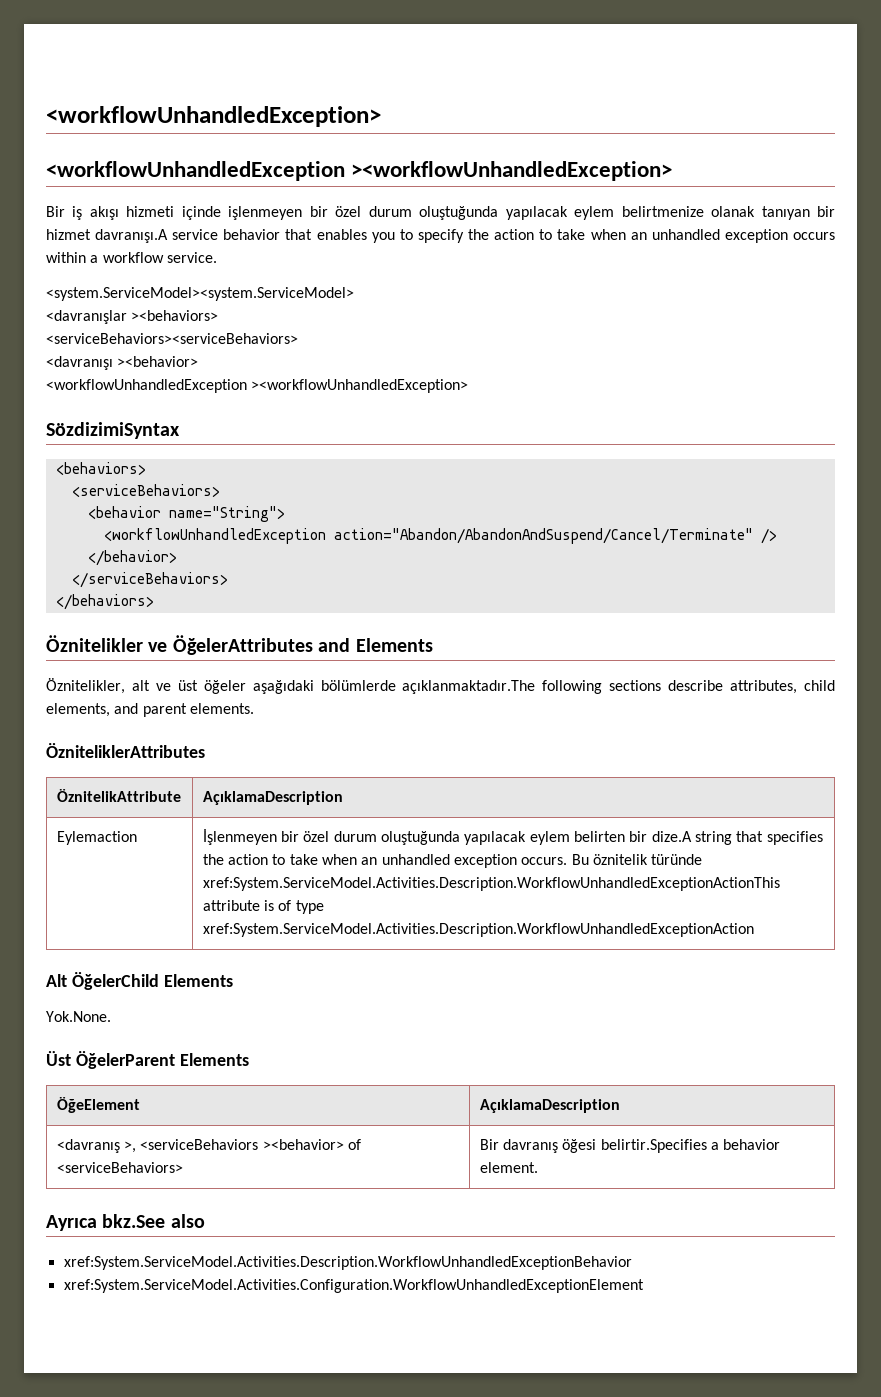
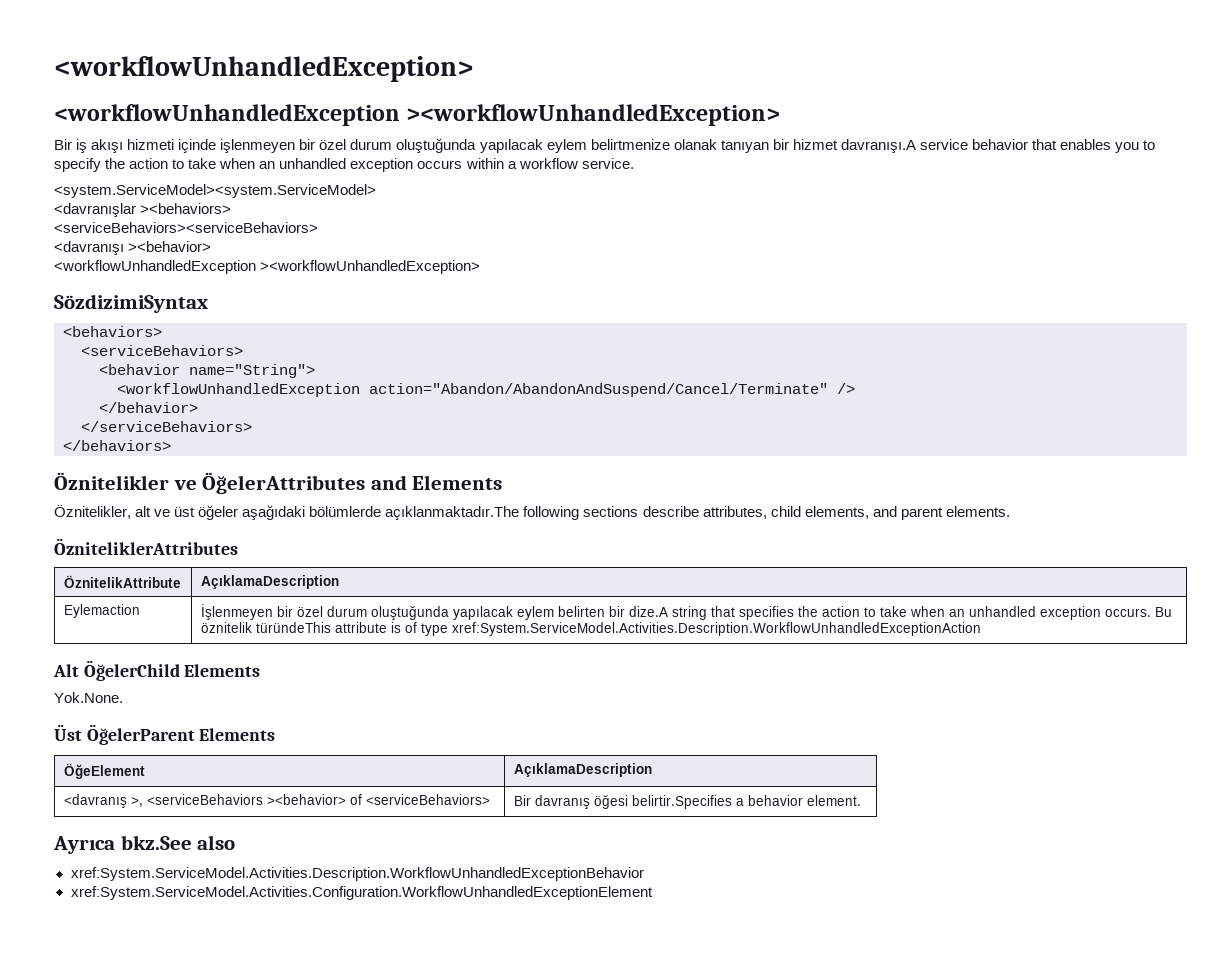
- Eylemaction | İşlenmeyen bir özel durum oluştuğunda yapılacak eylem belirten bir dize.A string that specifies the action to take when an unhandled exception occurs. Bu öznitelik türünde xref:System.ServiceModel.Activities.Description.WorkflowUnhandledExceptionActionThis attribute is of type xref:System.ServiceModel.Activities.Description.WorkflowUnhandledExceptionAction
+ Eylemaction | İşlenmeyen bir özel durum oluştuğunda yapılacak eylem belirten bir dize.A string that specifies the action to take when an unhandled exception occurs. Bu öznitelik türündeThis attribute is of type xref:System.ServiceModel.Activities.Description.WorkflowUnhandledExceptionAction

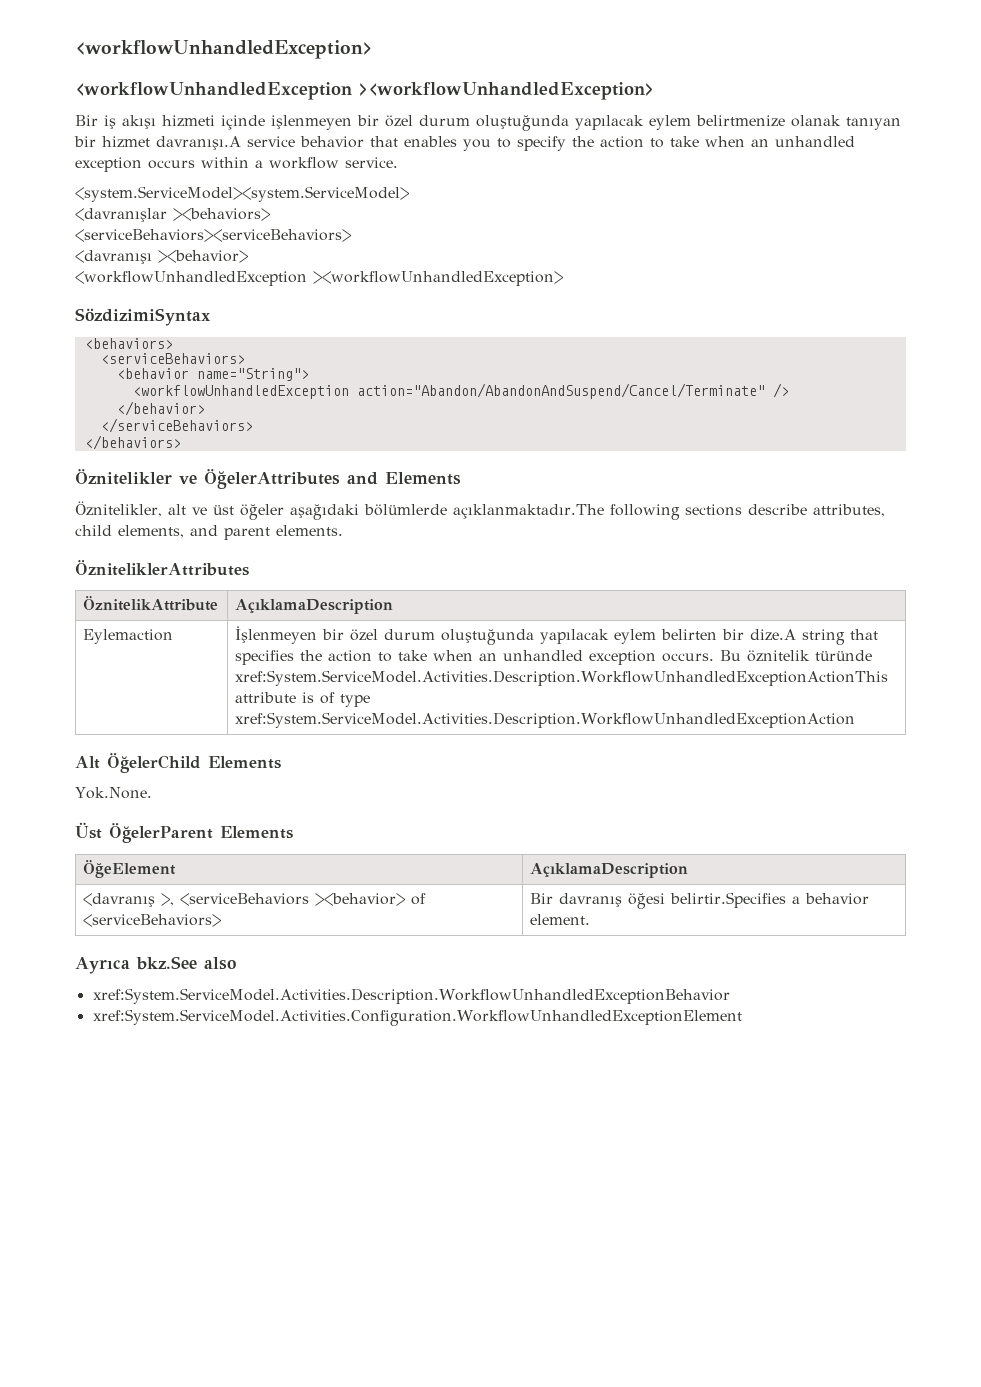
- Eylemaction | İşlenmeyen bir özel durum oluştuğunda yapılacak eylem belirten bir dize.A string that specifies the action to take when an unhandled exception occurs. Bu öznitelik türündeThis attribute is of type xref:System.ServiceModel.Activities.Description.WorkflowUnhandledExceptionAction
+ Eylemaction | İşlenmeyen bir özel durum oluştuğunda yapılacak eylem belirten bir dize.A string that specifies the action to take when an unhandled exception occurs. Bu öznitelik türünde xref:System.ServiceModel.Activities.Description.WorkflowUnhandledExceptionActionThis attribute is of type xref:System.ServiceModel.Activities.Description.WorkflowUnhandledExceptionAction

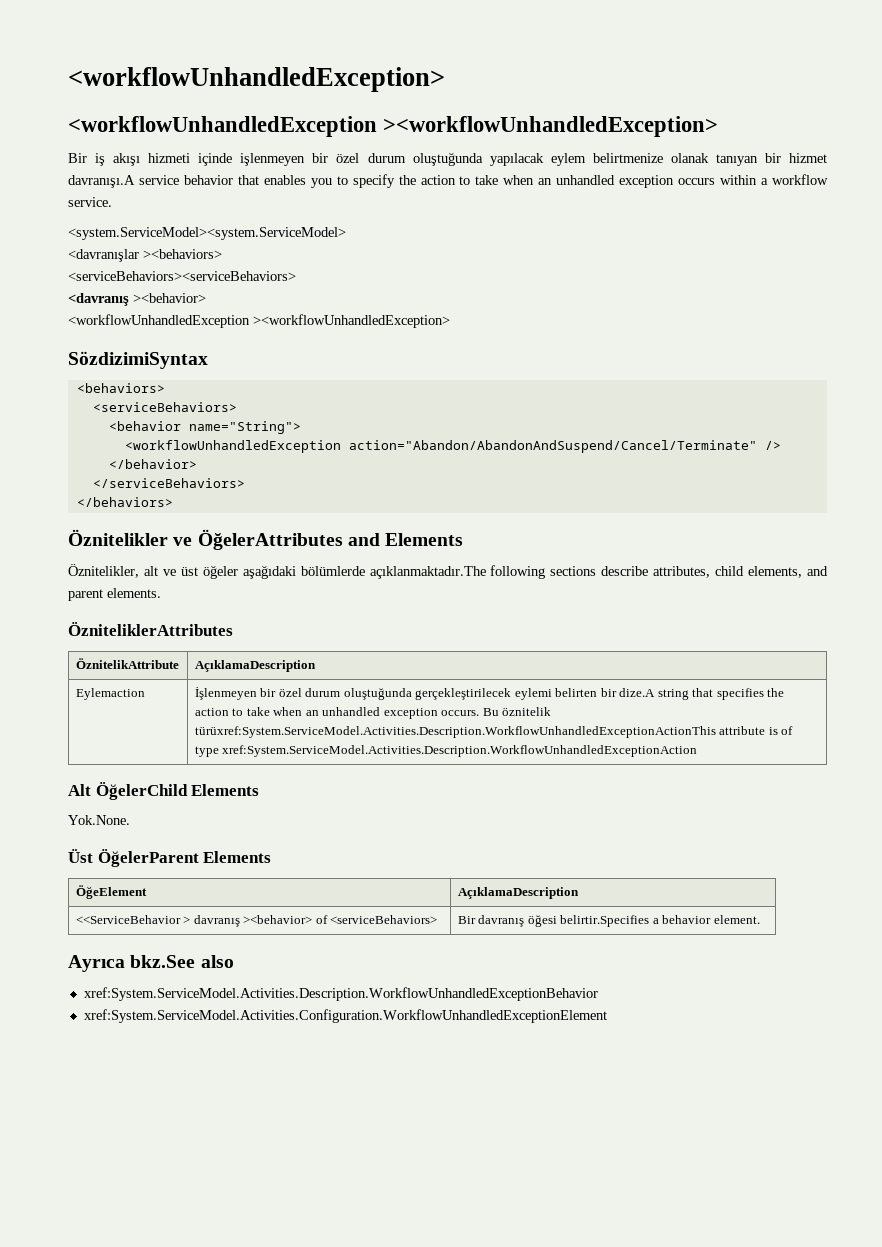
- <davranışı ><behavior>
+ <davranış ><behavior>
- Eylemaction | İşlenmeyen bir özel durum oluştuğunda yapılacak eylem belirten bir dize.A string that specifies the action to take when an unhandled exception occurs. Bu öznitelik türünde xref:System.ServiceModel.Activities.Description.WorkflowUnhandledExceptionActionThis attribute is of type xref:System.ServiceModel.Activities.Description.WorkflowUnhandledExceptionAction
+ Eylemaction | İşlenmeyen bir özel durum oluştuğunda gerçekleştirilecek eylemi belirten bir dize.A string that specifies the action to take when an unhandled exception occurs. Bu öznitelik türüxref:System.ServiceModel.Activities.Description.WorkflowUnhandledExceptionActionThis attribute is of type xref:System.ServiceModel.Activities.Description.WorkflowUnhandledExceptionAction
- <davranış >, <serviceBehaviors ><behavior> of <serviceBehaviors> | Bir davranış öğesi belirtir.Specifies a behavior element.
+ <<ServiceBehavior > davranış ><behavior> of <serviceBehaviors> | Bir davranış öğesi belirtir.Specifies a behavior element.

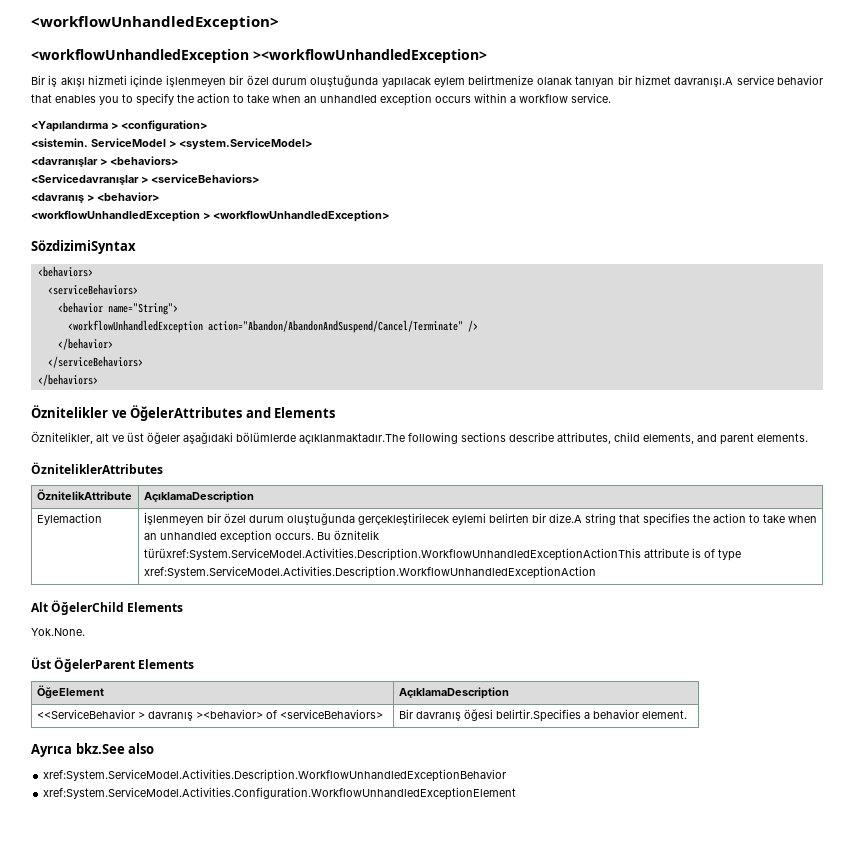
- <system.ServiceModel><system.ServiceModel>
- <davranışlar ><behaviors>
- <serviceBehaviors><serviceBehaviors>
+ <Yapılandırma > <configuration>
+ <sistemin. ServiceModel > <system.ServiceModel>
+ <davranışlar > <behaviors>
+ <Servicedavranışlar > <serviceBehaviors>
- <davranış ><behavior>
- <workflowUnhandledException ><workflowUnhandledException>
+ <davranış > <behavior>
+ <workflowUnhandledException > <workflowUnhandledException>

